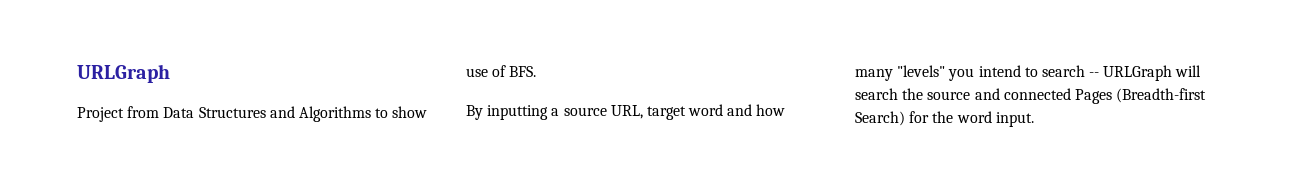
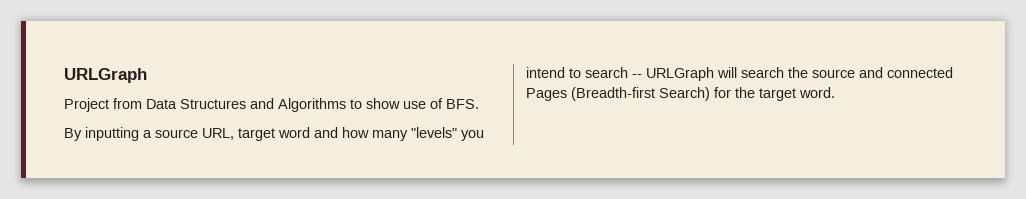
- By inputting a source URL, target word and how many "levels" you intend to search -- URLGraph will search the source and connected Pages (Breadth-first Search) for the word input.
+ By inputting a source URL, target word and how many "levels" you intend to search -- URLGraph will search the source and connected Pages (Breadth-first Search) for the target word.

